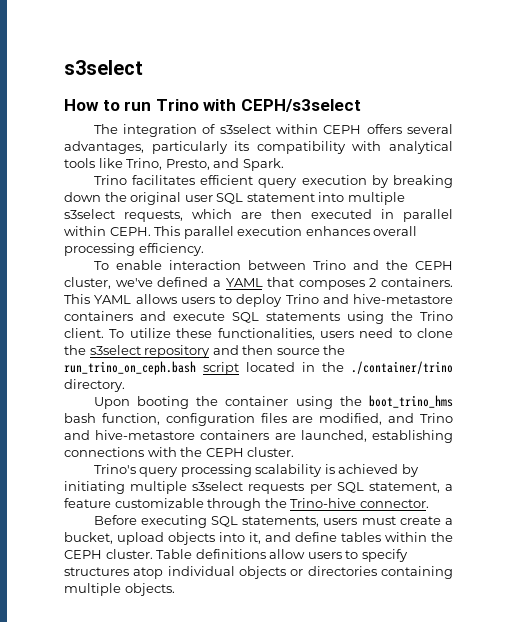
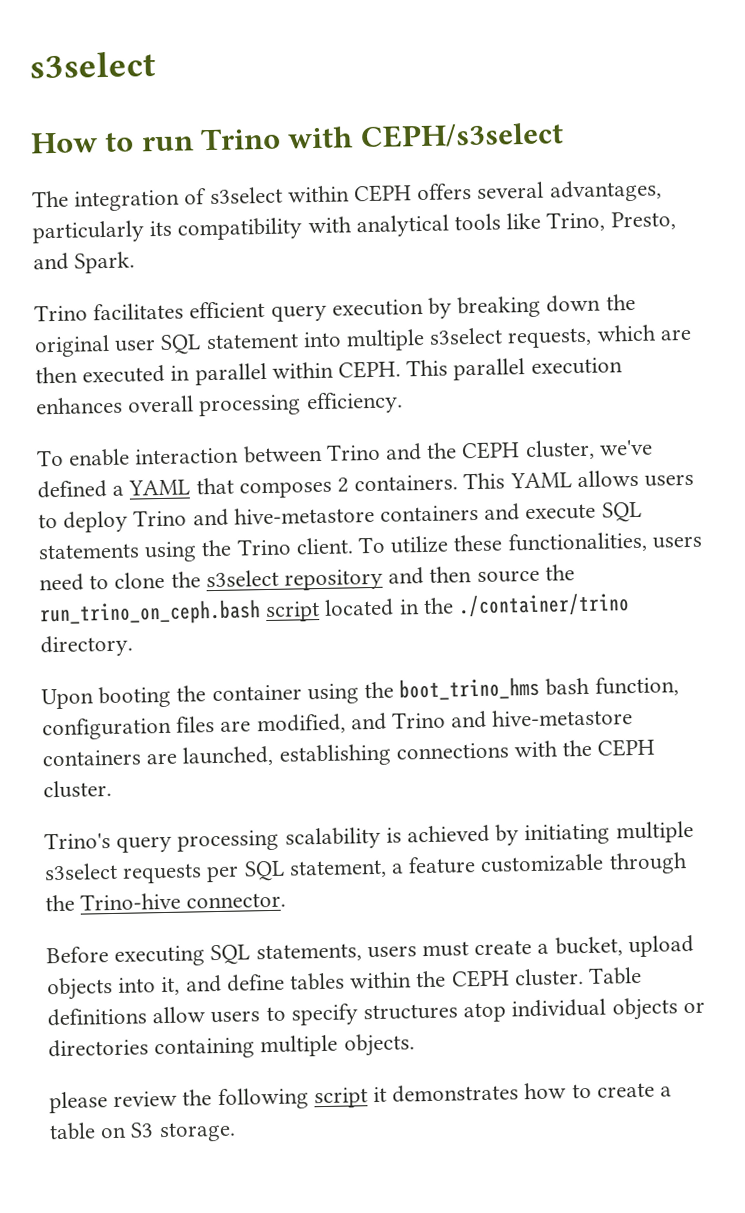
+ please review the following script it demonstrates how to create a table on S3 storage.

